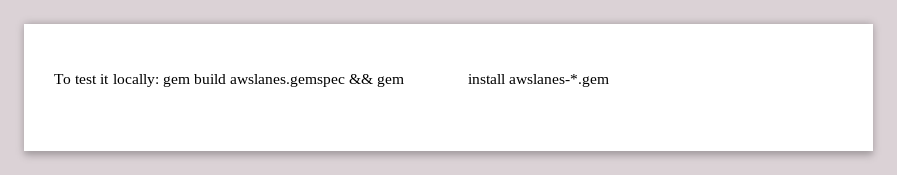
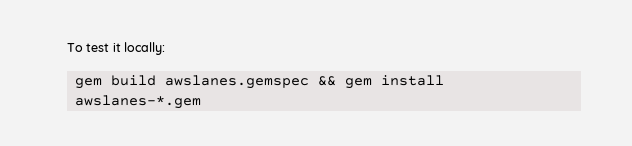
- To test it locally: gem build awslanes.gemspec && gem install awslanes-*.gem
+ To test it locally:
+ gem build awslanes.gemspec && gem install awslanes-*.gem

